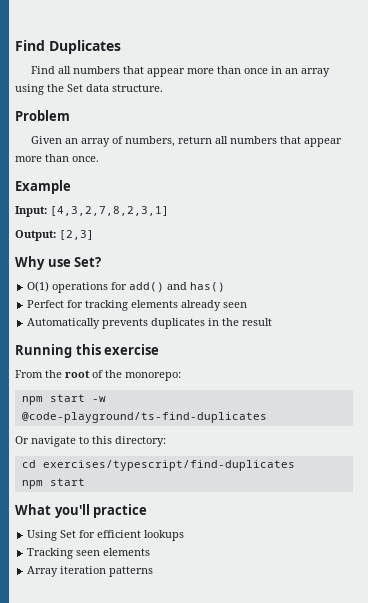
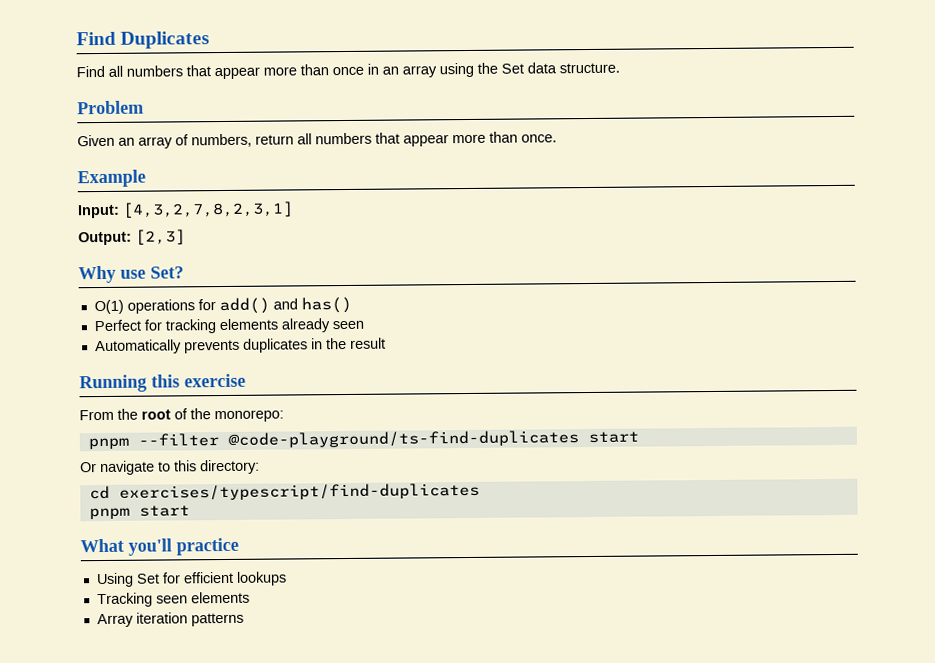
- npm start -w @code-playground/ts-find-duplicates
+ pnpm --filter @code-playground/ts-find-duplicates start
  cd exercises/typescript/find-duplicates
- npm start
+ pnpm start

